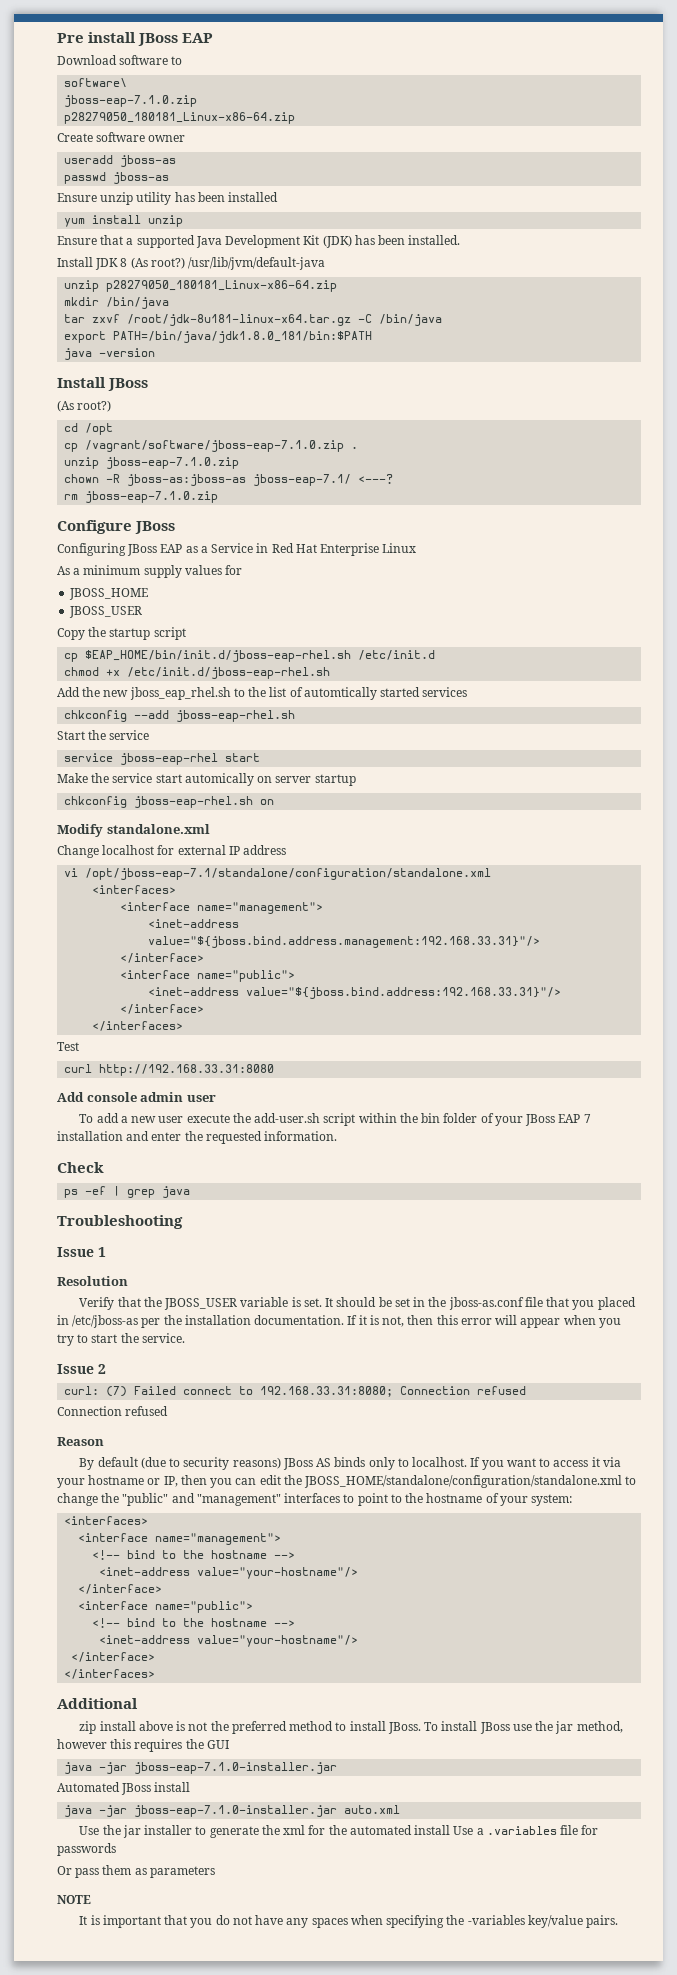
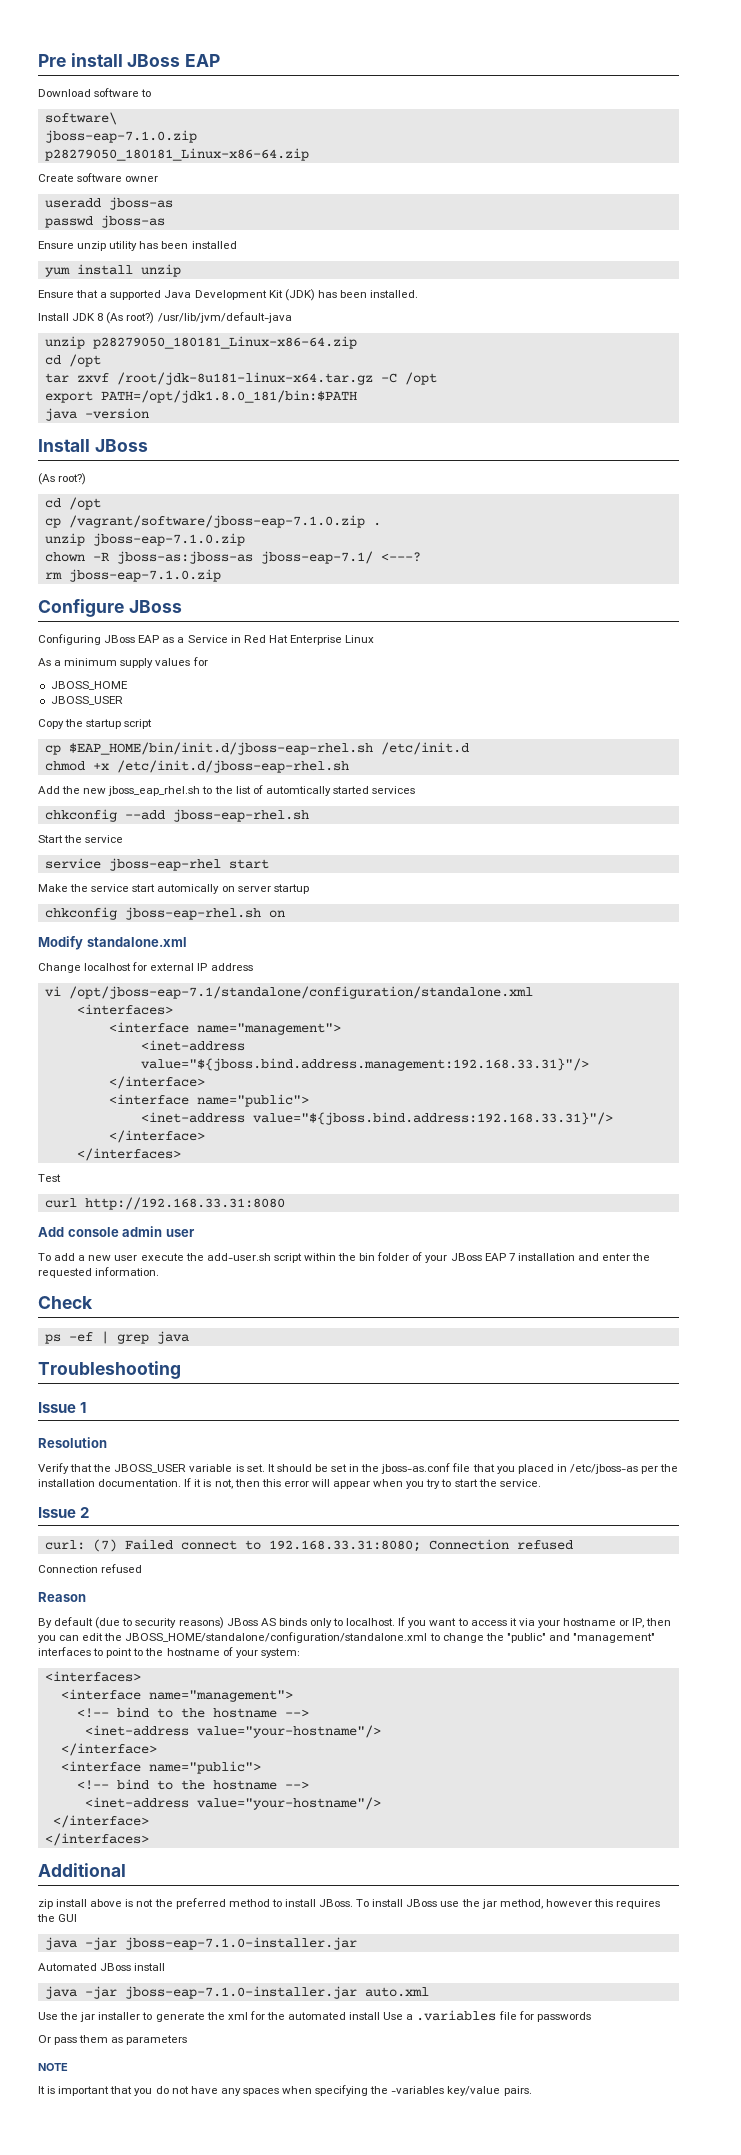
  unzip p28279050_180181_Linux-x86-64.zip
- mkdir /bin/java
+ cd /opt
- tar zxvf /root/jdk-8u181-linux-x64.tar.gz -C /bin/java
+ tar zxvf /root/jdk-8u181-linux-x64.tar.gz -C /opt
- export PATH=/bin/java/jdk1.8.0_181/bin:$PATH
+ export PATH=/opt/jdk1.8.0_181/bin:$PATH

